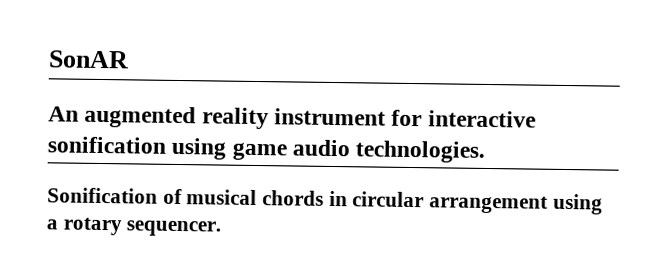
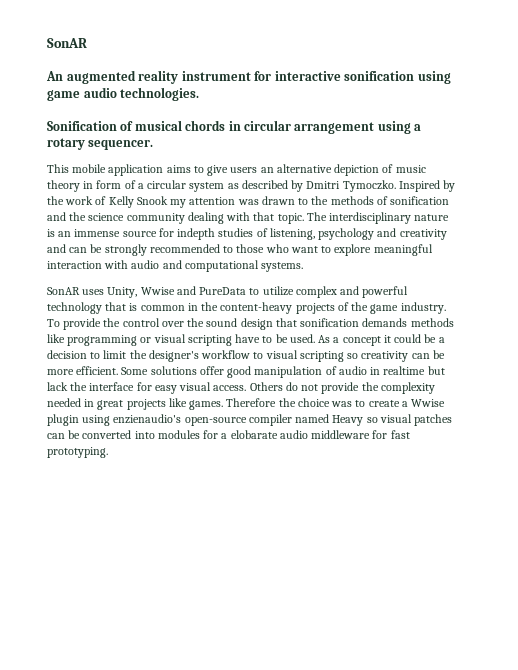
+ This mobile application aims to give users an alternative depiction of music theory in form of a circular system as described by Dmitri Tymoczko. Inspired by the work of Kelly Snook my attention was drawn to the methods of sonification and the science community dealing with that topic. The interdisciplinary nature is an immense source for indepth studies of listening, psychology and creativity and can be strongly recommended to those who want to explore meaningful interaction with audio and computational systems.
+ SonAR uses Unity, Wwise and PureData to utilize complex and powerful technology that is common in the content-heavy projects of the game industry. To provide the control over the sound design that sonification demands methods like programming or visual scripting have to be used. As a concept it could be a decision to limit the designer's workflow to visual scripting so creativity can be more efficient. Some solutions offer good manipulation of audio in realtime but lack the interface for easy visual access. Others do not provide the complexity needed in great projects like games. Therefore the choice was to create a Wwise plugin using enzienaudio's open-source compiler named Heavy so visual patches can be converted into modules for a elobarate audio middleware for fast prototyping.

